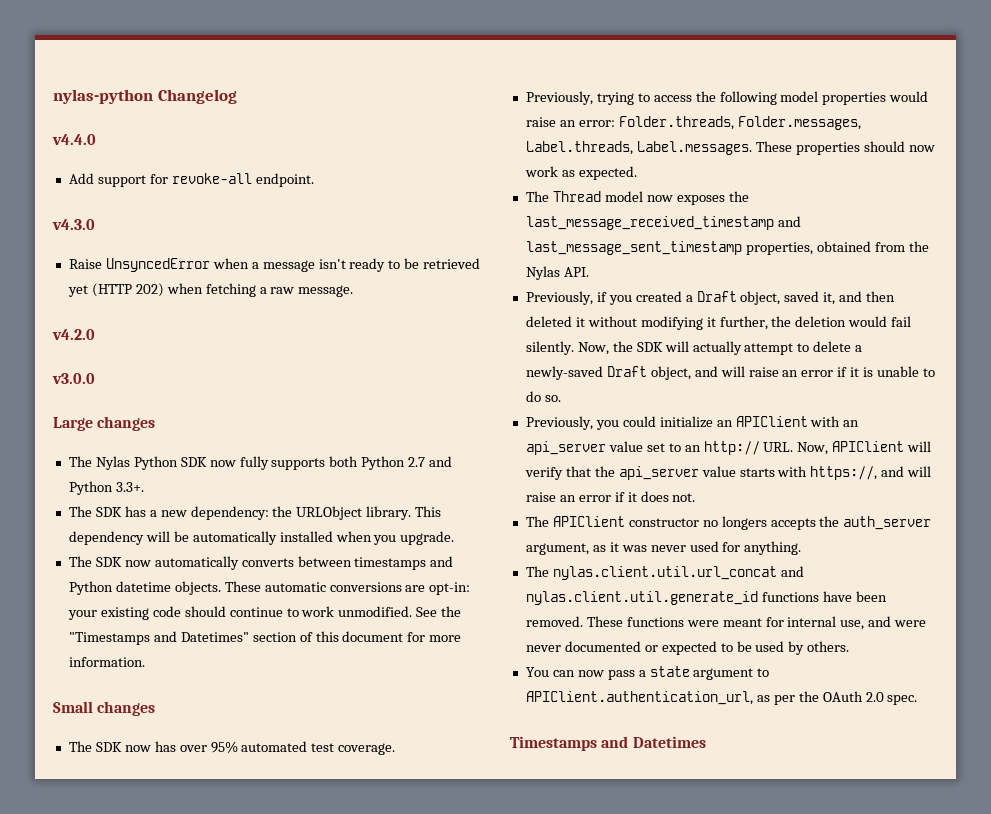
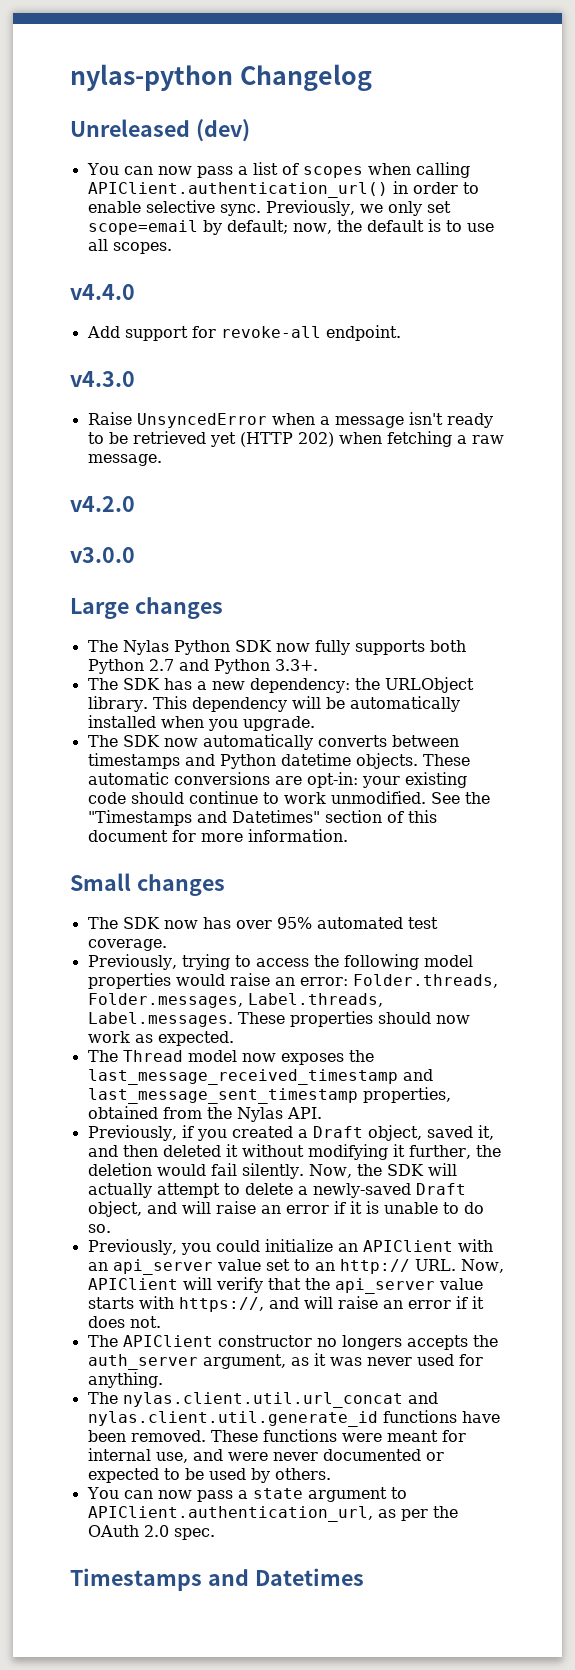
+ Unreleased (dev)
+ You can now pass a list of scopes when calling APIClient.authentication_url() in order to enable selective sync. Previously, we only set scope=email by default; now, the default is to use all scopes.

